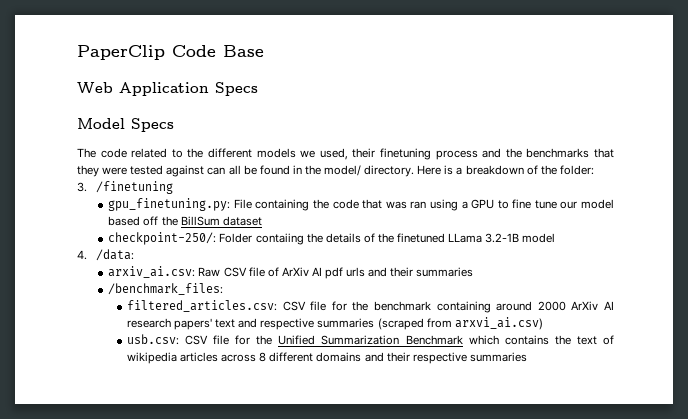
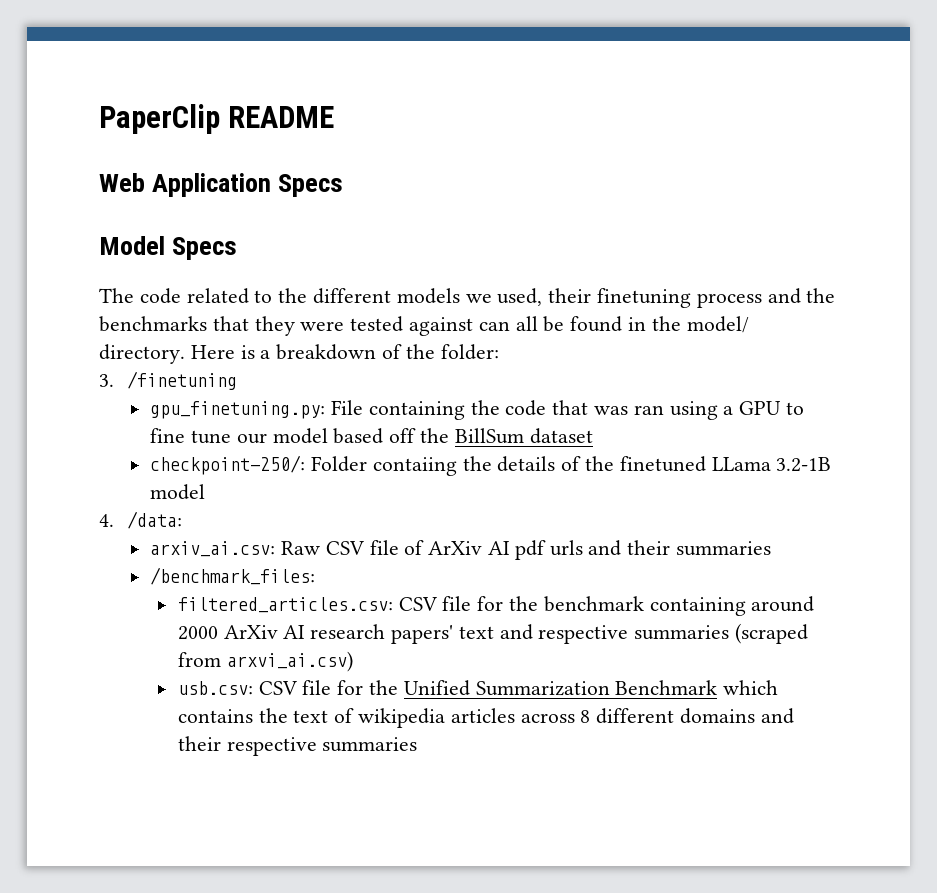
- PaperClip Code Base
+ PaperClip README

